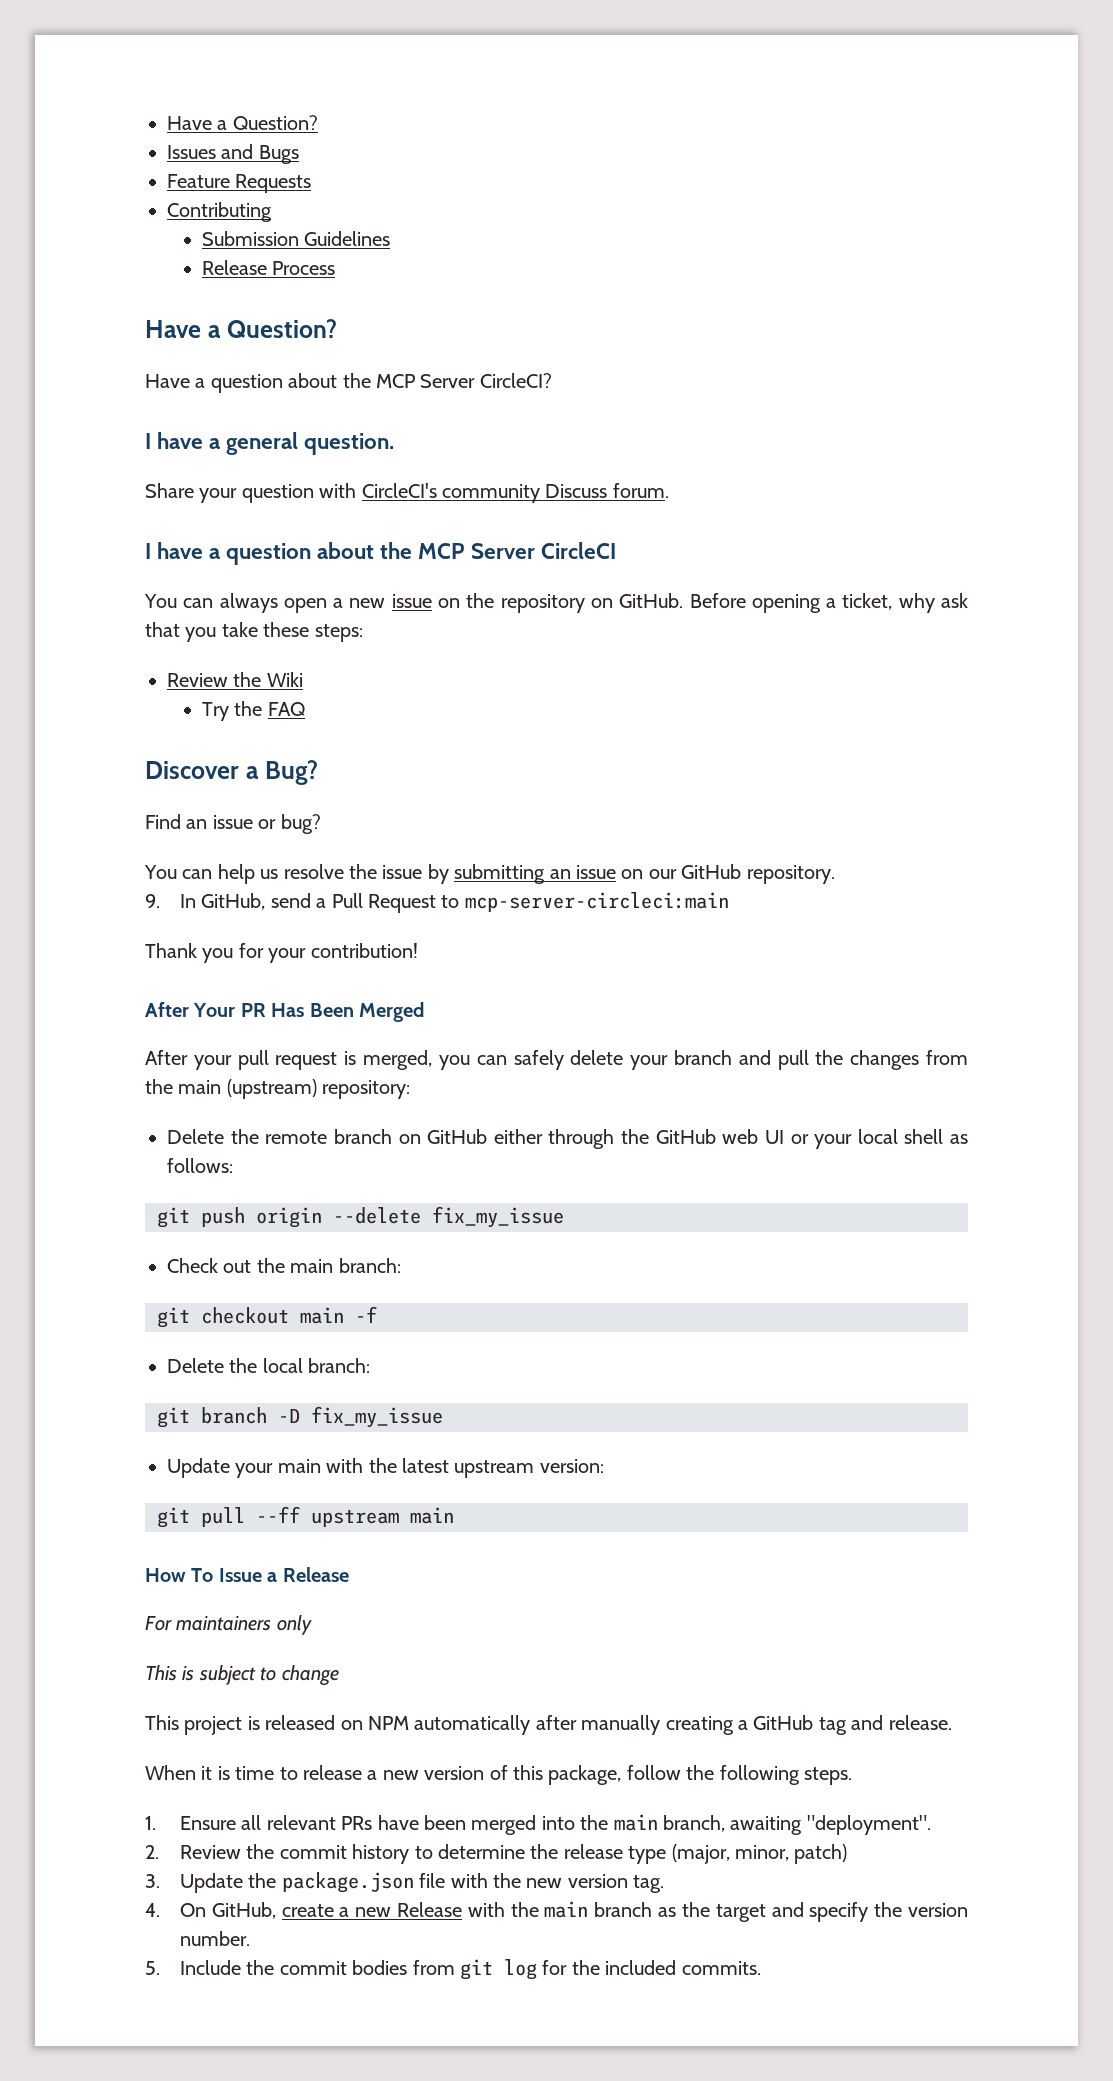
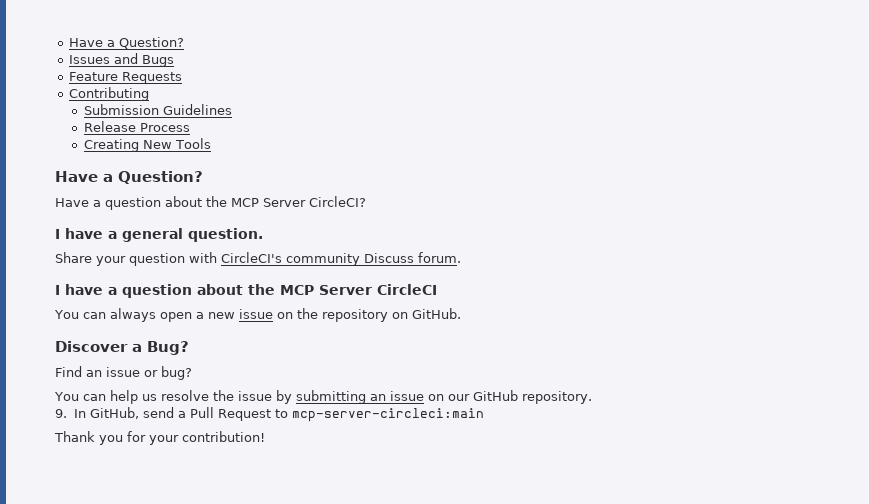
+ Creating New Tools
- Before opening a ticket, why ask that you take these steps:
- Review the Wiki
- Try the FAQ
- After Your PR Has Been Merged
- After your pull request is merged, you can safely delete your branch and pull the changes from the main (upstream) repository:
- Delete the remote branch on GitHub either through the GitHub web UI or your local shell as follows:
- git push origin --delete fix_my_issue
- Check out the main branch:
- git checkout main -f
- Delete the local branch:
- git branch -D fix_my_issue
- Update your main with the latest upstream version:
- git pull --ff upstream main
- How To Issue a Release
- For maintainers only
- This is subject to change
- This project is released on NPM automatically after manually creating a GitHub tag and release.
- When it is time to release a new version of this package, follow the following steps.
- 1. Ensure all relevant PRs have been merged into the main branch, awaiting "deployment".
- 2. Review the commit history to determine the release type (major, minor, patch)
- 3. Update the package.json file with the new version tag.
- 4. On GitHub, create a new Release with the main branch as the target and specify the version number.
- 5. Include the commit bodies from git log for the included commits.

